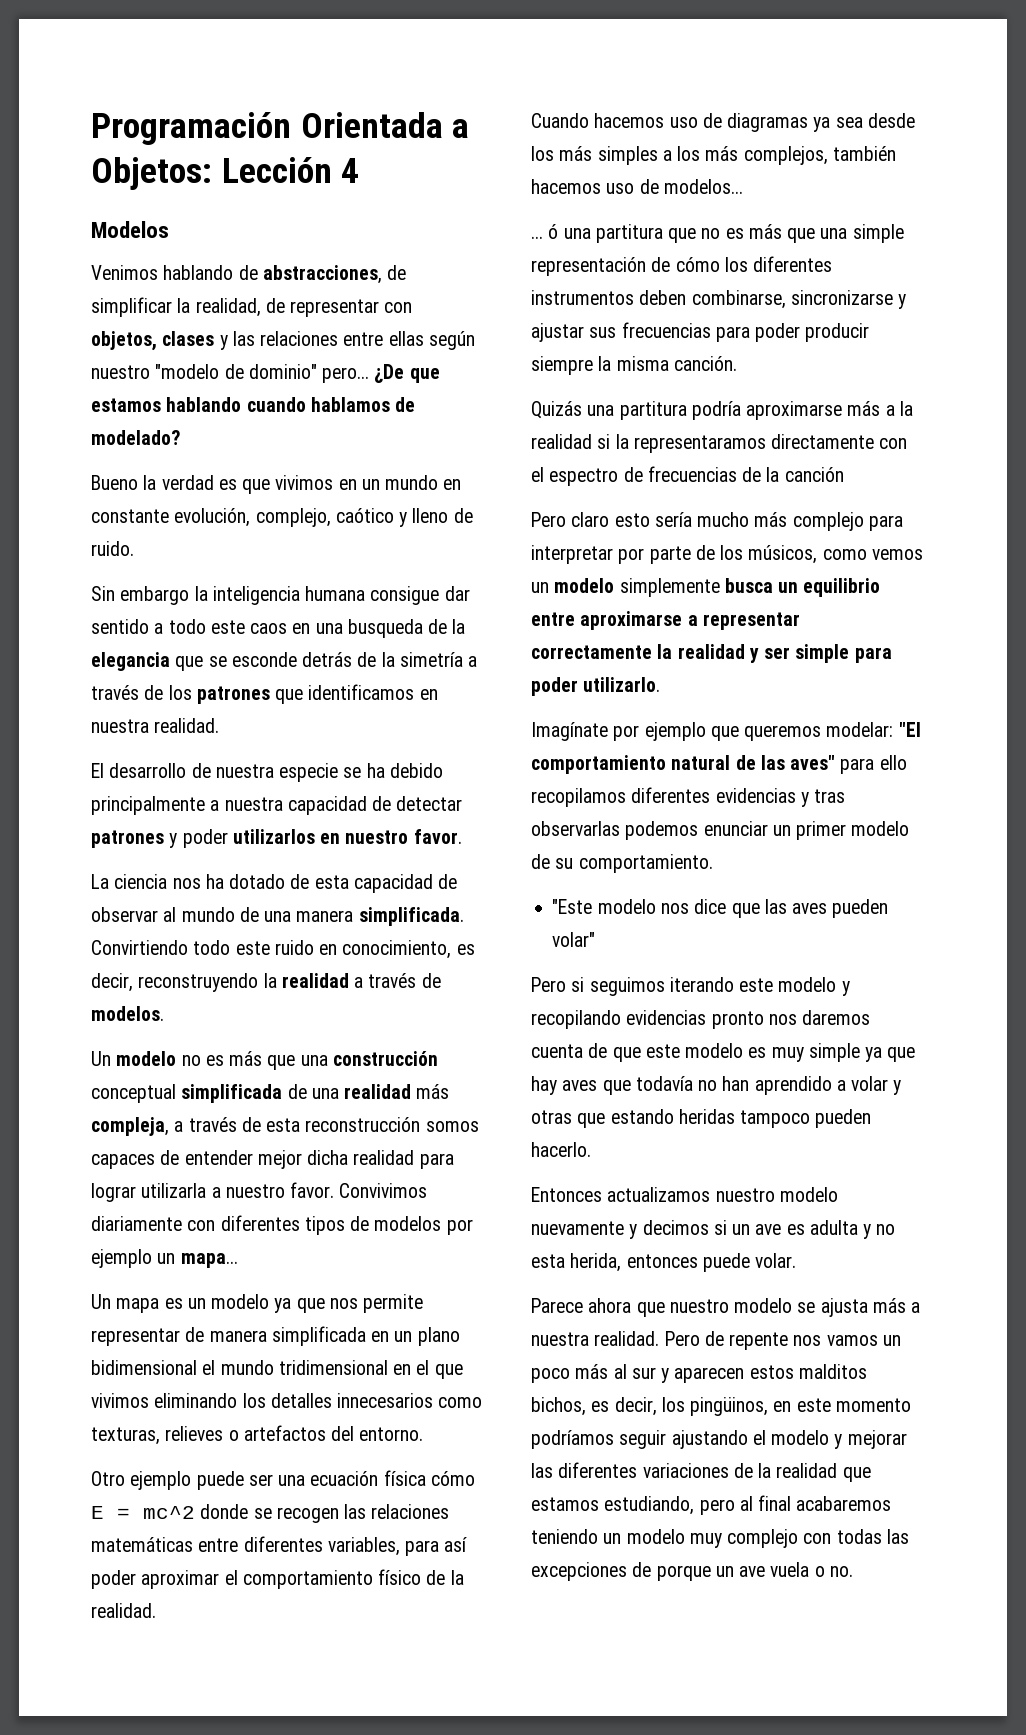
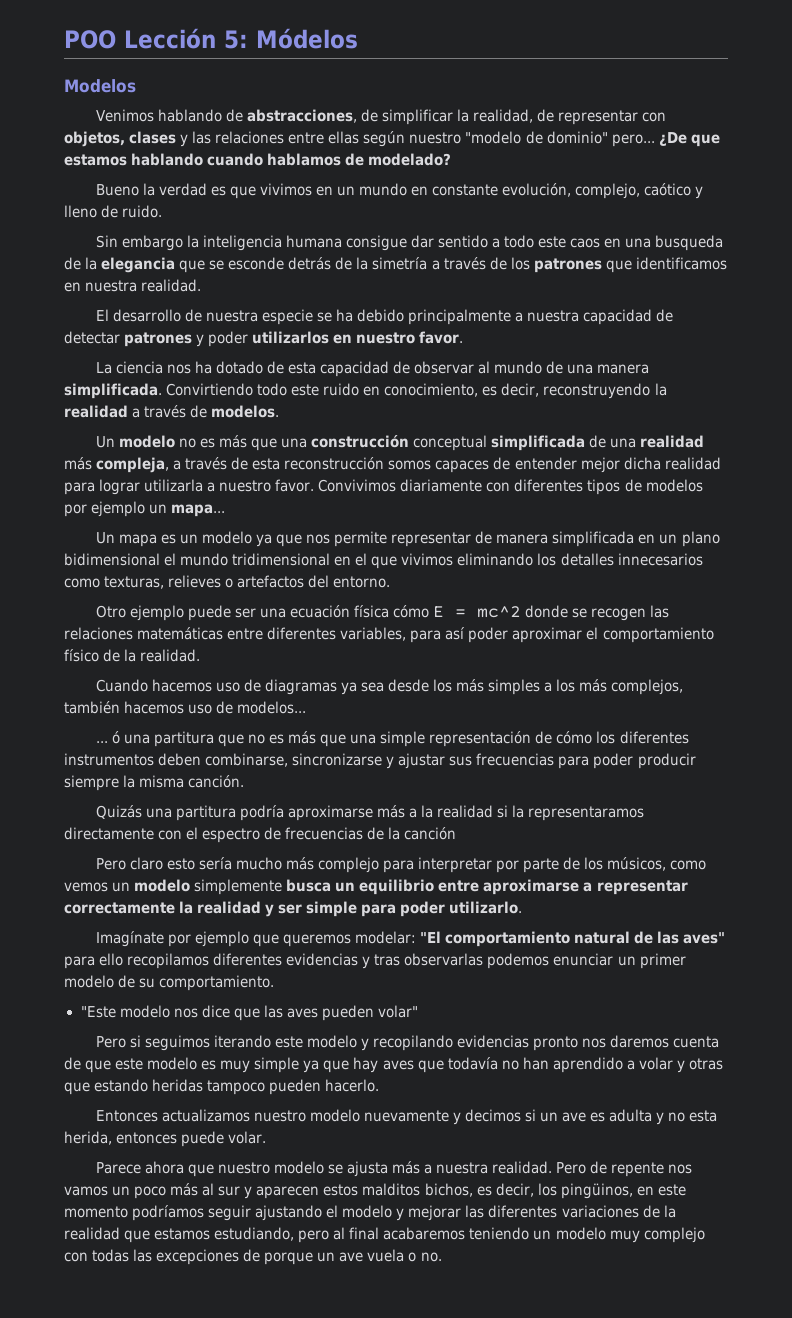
- Programación Orientada a Objetos: Lección 4
+ POO Lección 5: Módelos

